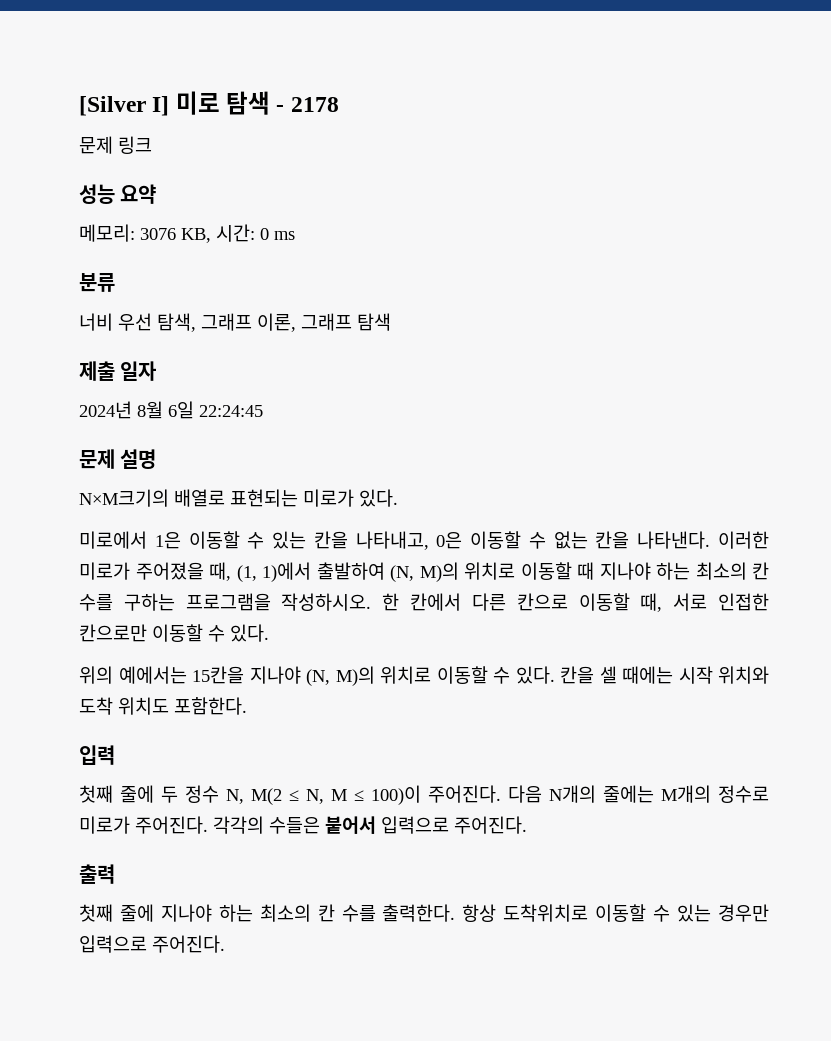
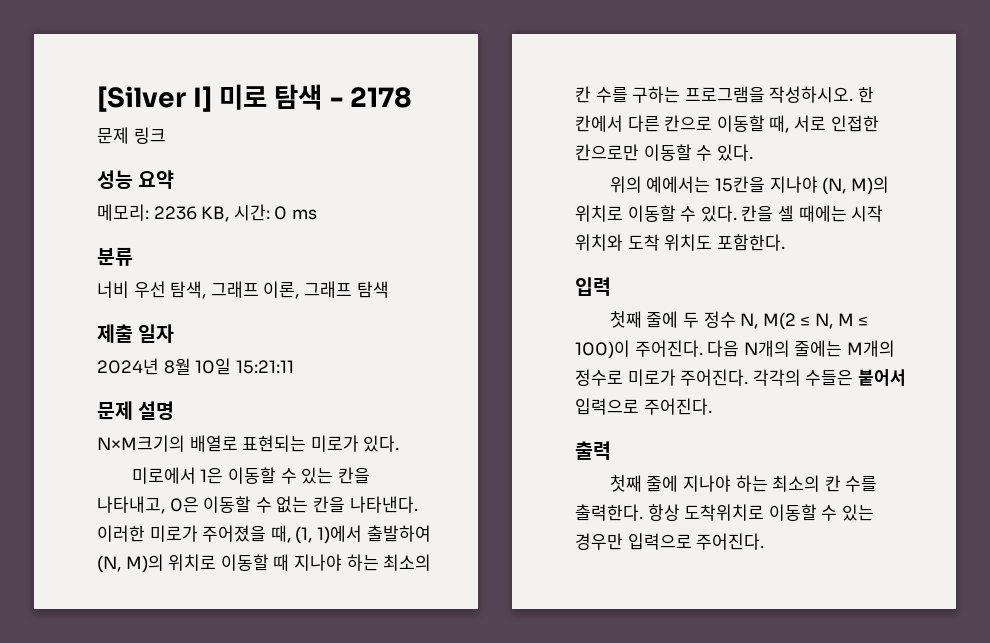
- 메모리: 3076 KB, 시간: 0 ms
+ 메모리: 2236 KB, 시간: 0 ms
- 2024년 8월 6일 22:24:45
+ 2024년 8월 10일 15:21:11

